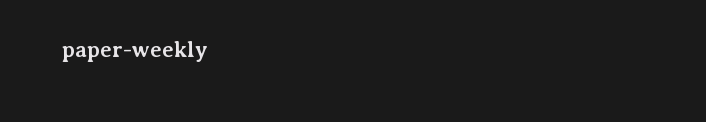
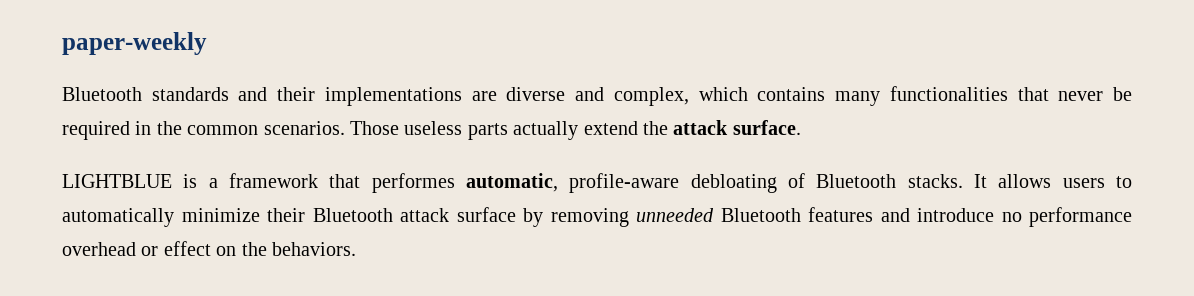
+ Bluetooth standards and their implementations are diverse and complex, which contains many functionalities that never be required in the common scenarios. Those useless parts actually extend the attack surface.
+ LIGHTBLUE is a framework that performes automatic, profile-aware debloating of Bluetooth stacks. It allows users to automatically minimize their Bluetooth attack surface by removing unneeded Bluetooth features and introduce no performance overhead or effect on the behaviors.

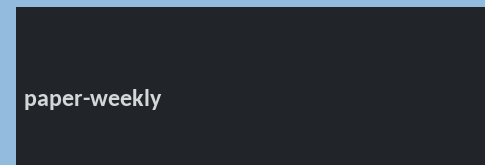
- Bluetooth standards and their implementations are diverse and complex, which contains many functionalities that never be required in the common scenarios. Those useless parts actually extend the attack surface.
- LIGHTBLUE is a framework that performes automatic, profile-aware debloating of Bluetooth stacks. It allows users to automatically minimize their Bluetooth attack surface by removing unneeded Bluetooth features and introduce no performance overhead or effect on the behaviors.

